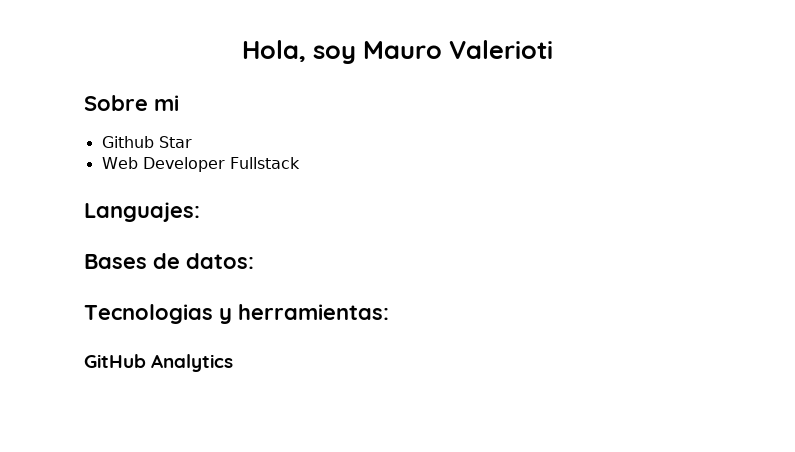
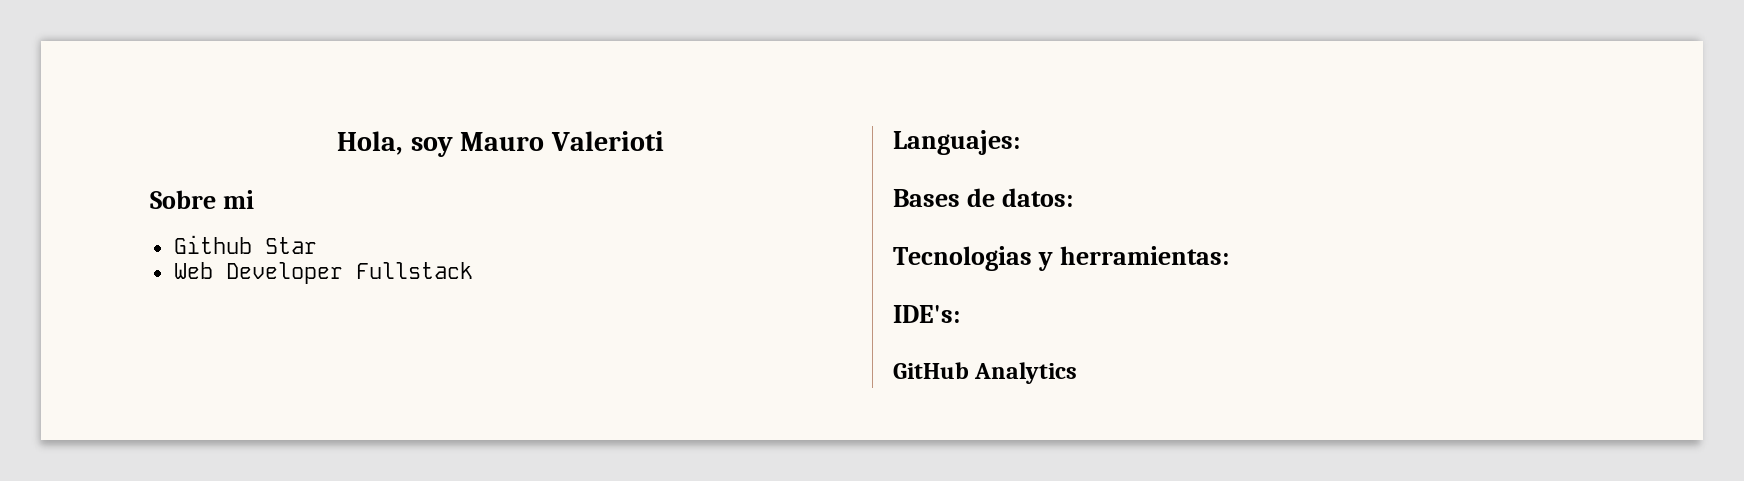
+ IDE's:

